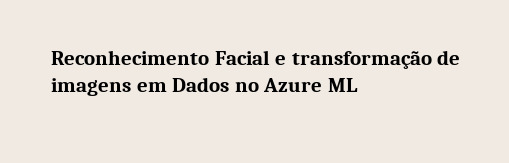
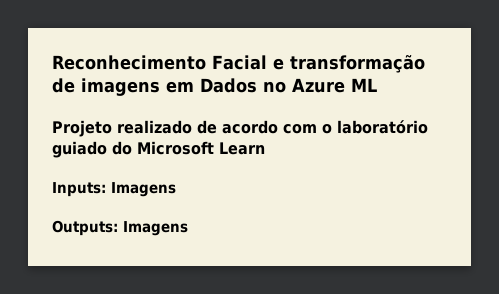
+ Projeto realizado de acordo com o laboratório guiado do Microsoft Learn
+ Inputs: Imagens
+ Outputs: Imagens

